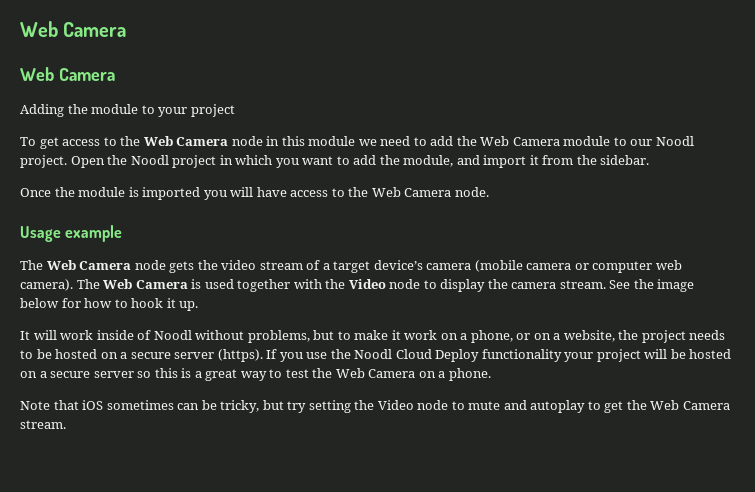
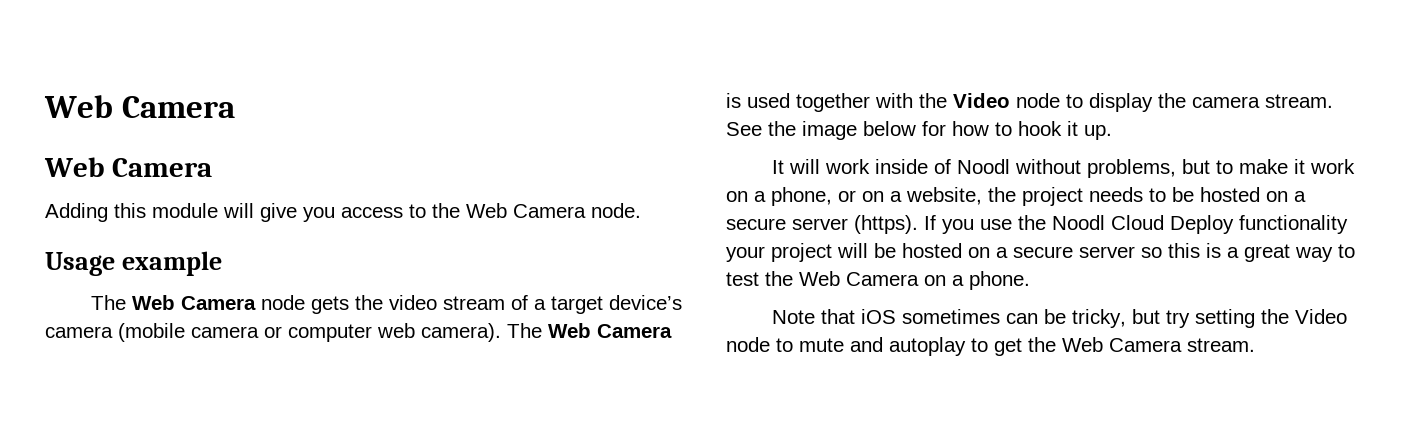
- Adding the module to your project
- To get access to the Web Camera node in this module we need to add the Web Camera module to our Noodl project. Open the Noodl project in which you want to add the module, and import it from the sidebar.
- Once the module is imported you will have access to the Web Camera node.
+ Adding this module will give you access to the Web Camera node.

